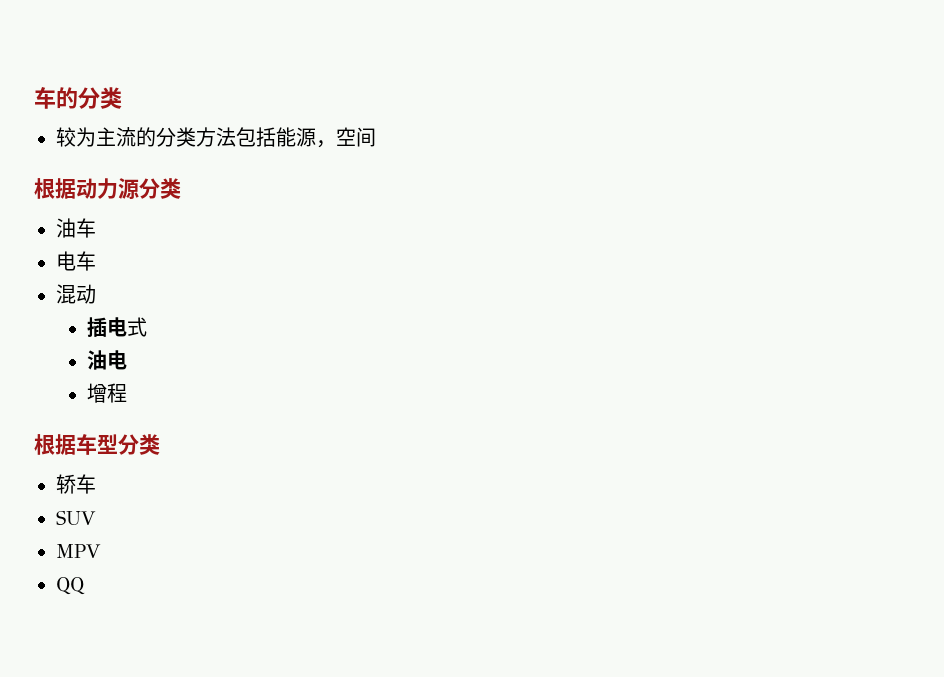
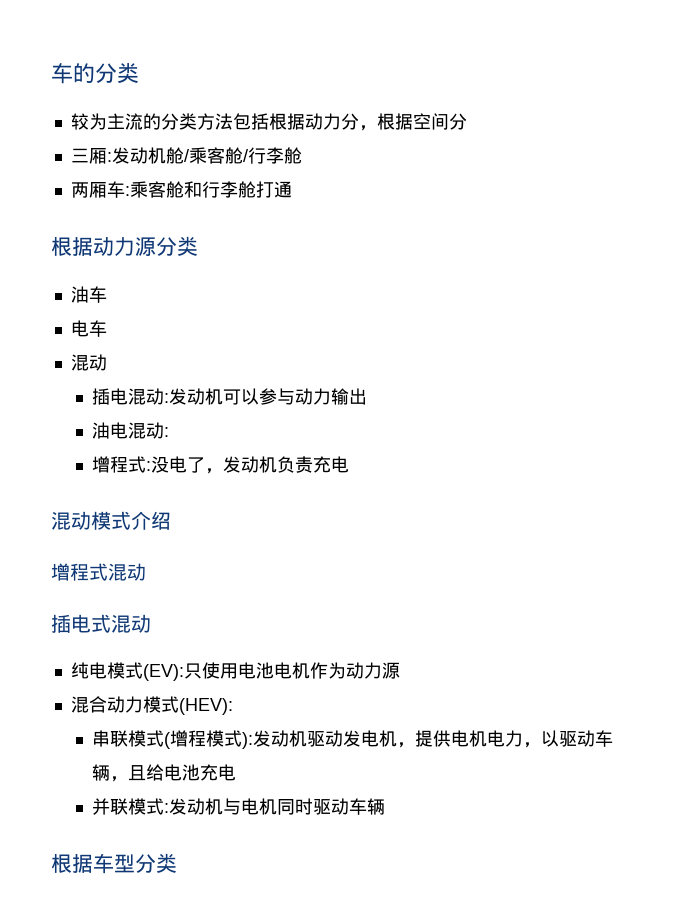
- 较为主流的分类方法包括能源，空间
+ 较为主流的分类方法包括根据动力分，根据空间分
+ 三厢:发动机舱/乘客舱/行李舱
+ 两厢车:乘客舱和行李舱打通
- 插电式
+ 插电混动:发动机可以参与动力输出
- 油电
- 增程
+ 油电混动:
+ 增程式:没电了，发动机负责充电
+ 混动模式介绍
+ 增程式混动
+ 插电式混动
+ 纯电模式(EV):只使用电池电机作为动力源
+ 混合动力模式(HEV):
+ 串联模式(增程模式):发动机驱动发电机，提供电机电力，以驱动车辆，且给电池充电
+ 并联模式:发动机与电机同时驱动车辆
- 轿车
- SUV
- MPV
- QQ

